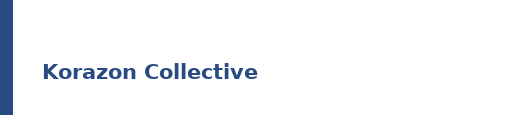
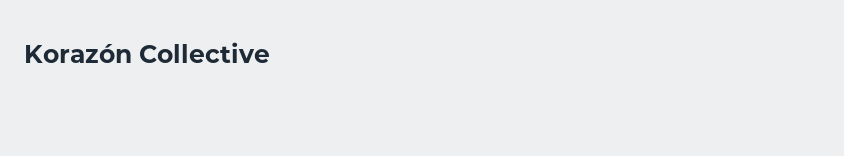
- Korazon Collective
+ Korazón Collective

